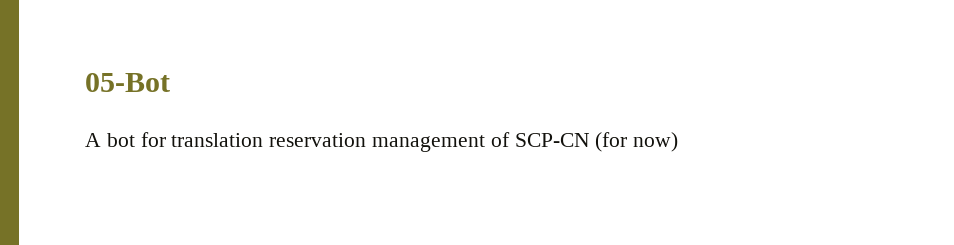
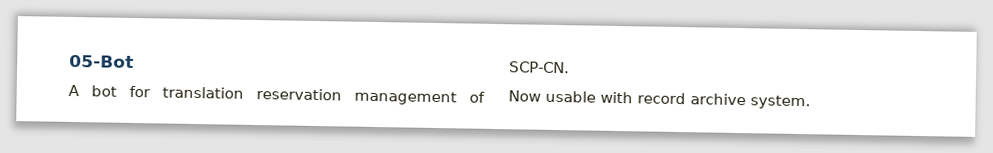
- A bot for translation reservation management of SCP-CN (for now)
+ A bot for translation reservation management of SCP-CN.
+ Now usable with record archive system.

